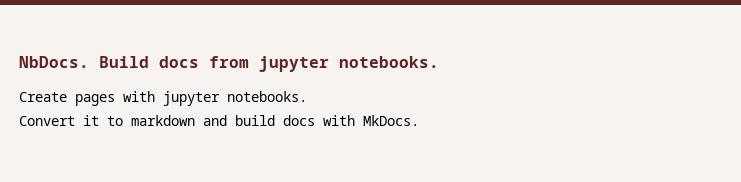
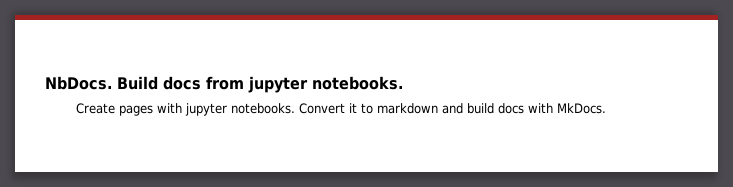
- Create pages with jupyter notebooks.
- Convert it to markdown and build docs with MkDocs.
+ Create pages with jupyter notebooks. Convert it to markdown and build docs with MkDocs.

